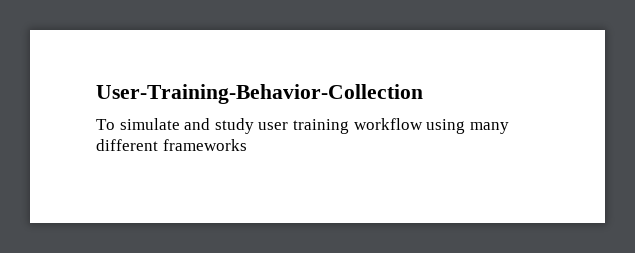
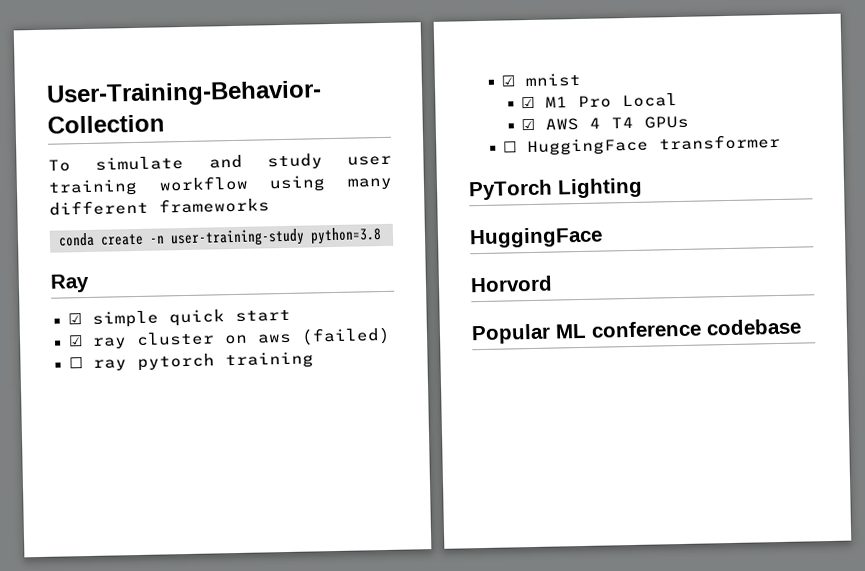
+ conda create -n user-training-study python=3.8
+ Ray
+ ☑ simple quick start
+ ☑ ray cluster on aws (failed)
+ ☐ ray pytorch training
+ ☑ mnist
+ ☑ M1 Pro Local
+ ☑ AWS 4 T4 GPUs
+ ☐ HuggingFace transformer
+ PyTorch Lighting
+ HuggingFace
+ Horvord
+ Popular ML conference codebase

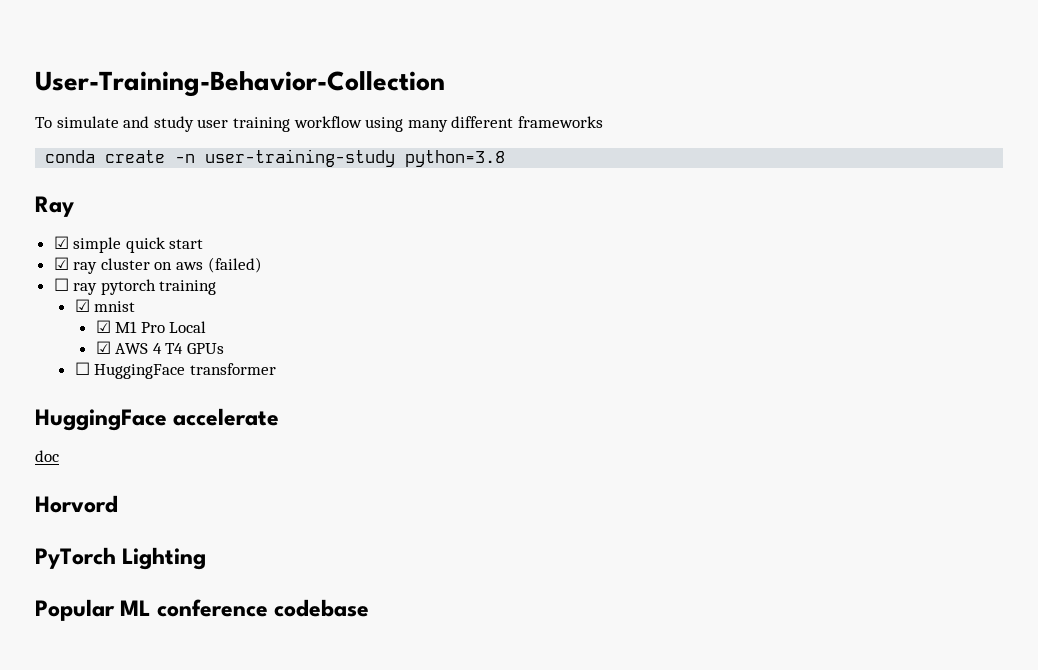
+ HuggingFace accelerate
+ doc
+ Horvord
  PyTorch Lighting
- HuggingFace
- Horvord

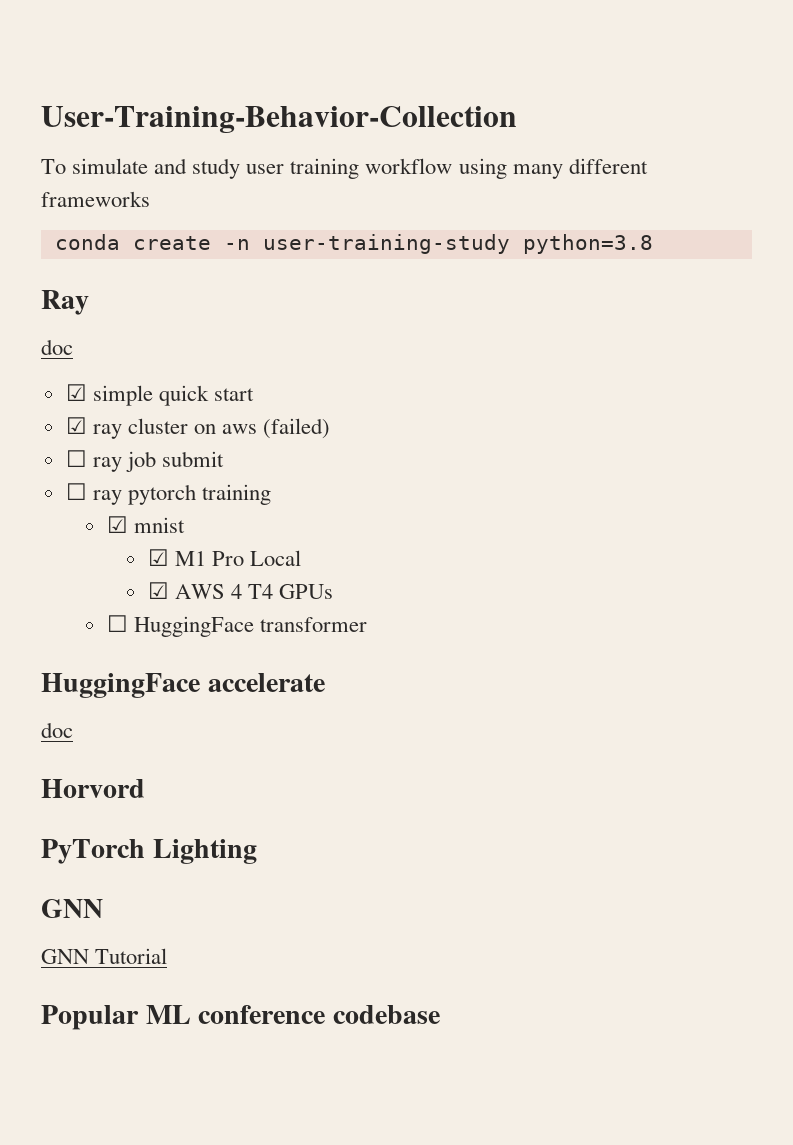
  Ray
+ doc
+ ☐ ray job submit
  PyTorch Lighting
+ GNN
+ GNN Tutorial

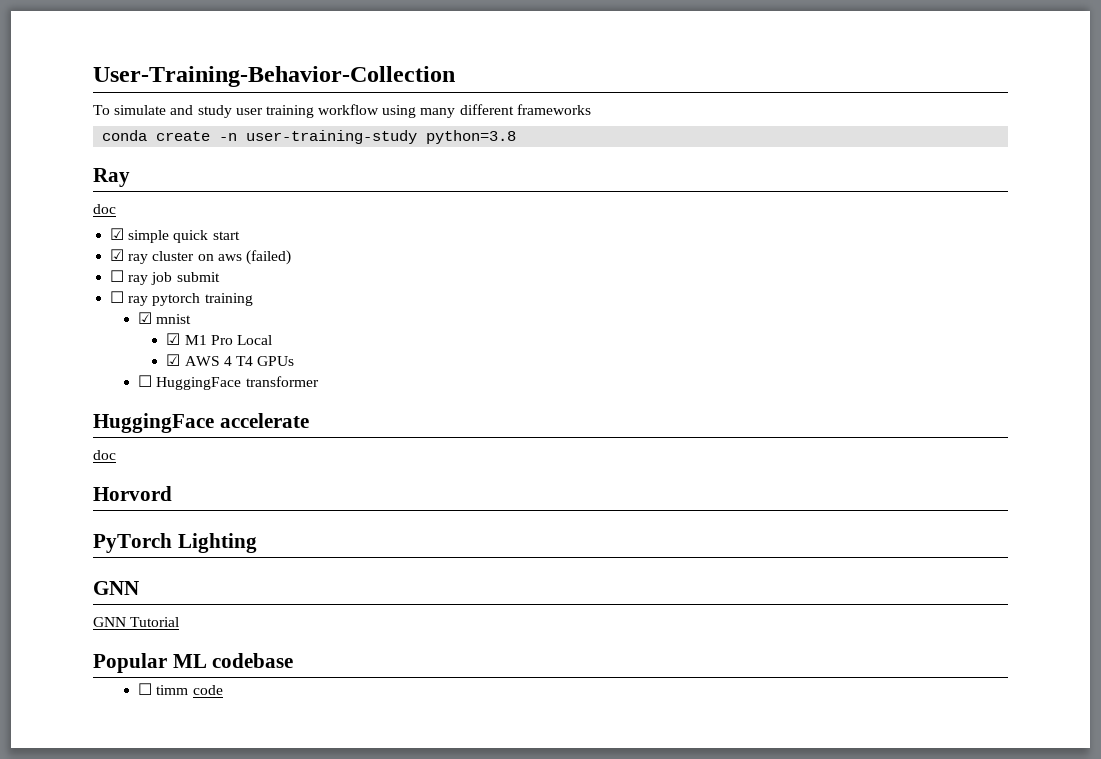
- Popular ML conference codebase
+ Popular ML codebase
+ ☐ timm code

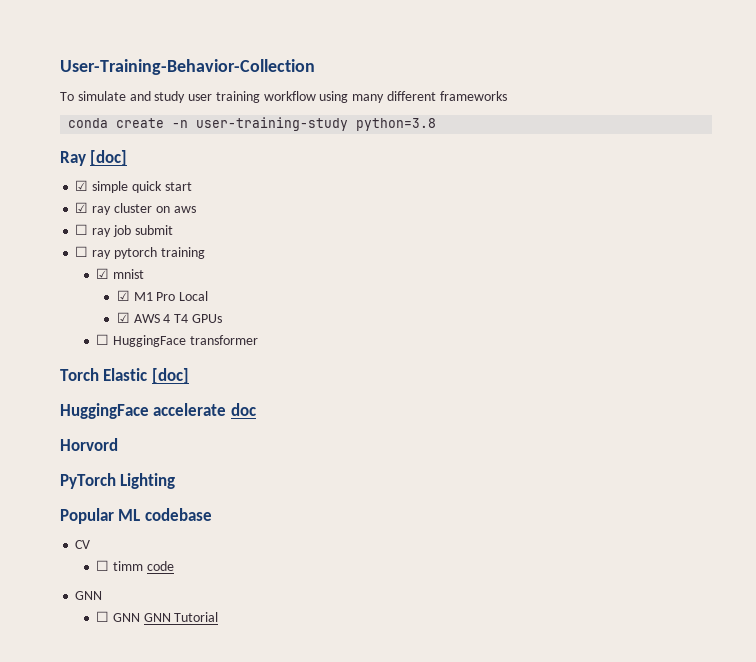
- Ray
- doc
+ Ray [doc]
- ☑ ray cluster on aws (failed)
+ ☑ ray cluster on aws
+ Torch Elastic [doc]
- HuggingFace accelerate
- doc
+ HuggingFace accelerate doc
  PyTorch Lighting
- GNN
- GNN Tutorial
+ CV
  ☐ timm code
+ GNN
+ ☐ GNN GNN Tutorial

